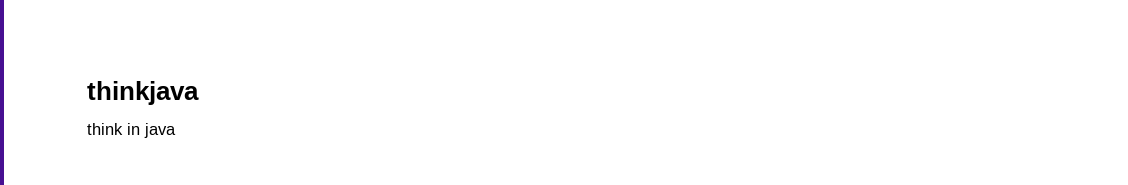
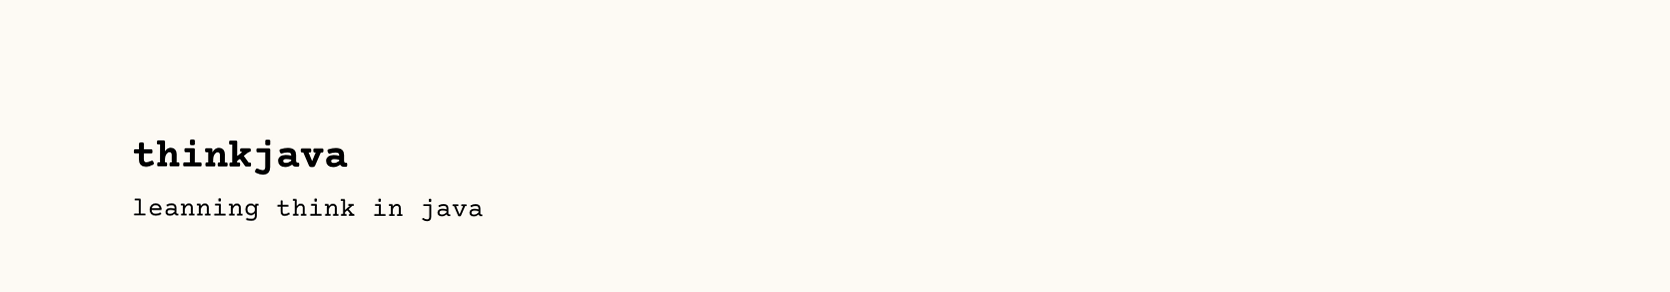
- think in java
+ leanning think in java

